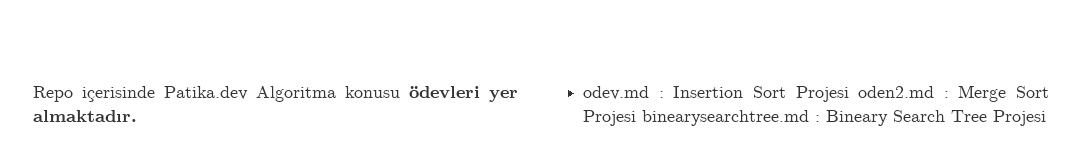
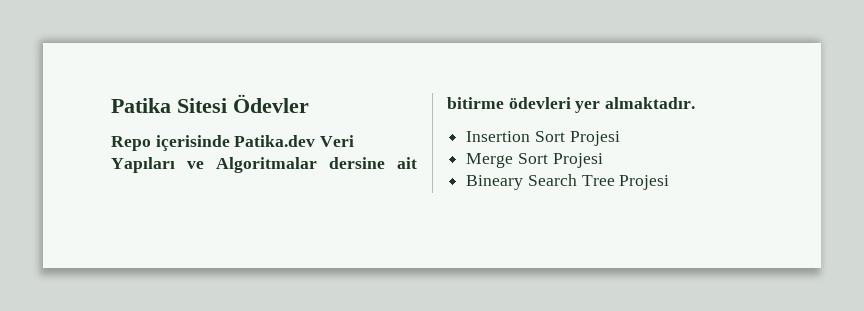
- Repo içerisinde Patika.dev Algoritma konusu ödevleri yer almaktadır.
+ Patika Sitesi Ödevler
+ Repo içerisinde Patika.dev Veri Yapıları ve Algoritmalar dersine ait bitirme ödevleri yer almaktadır.
- odev.md : Insertion Sort Projesi oden2.md : Merge Sort Projesi binearysearchtree.md : Bineary Search Tree Projesi
+ Insertion Sort Projesi
+ Merge Sort Projesi
+ Bineary Search Tree Projesi

